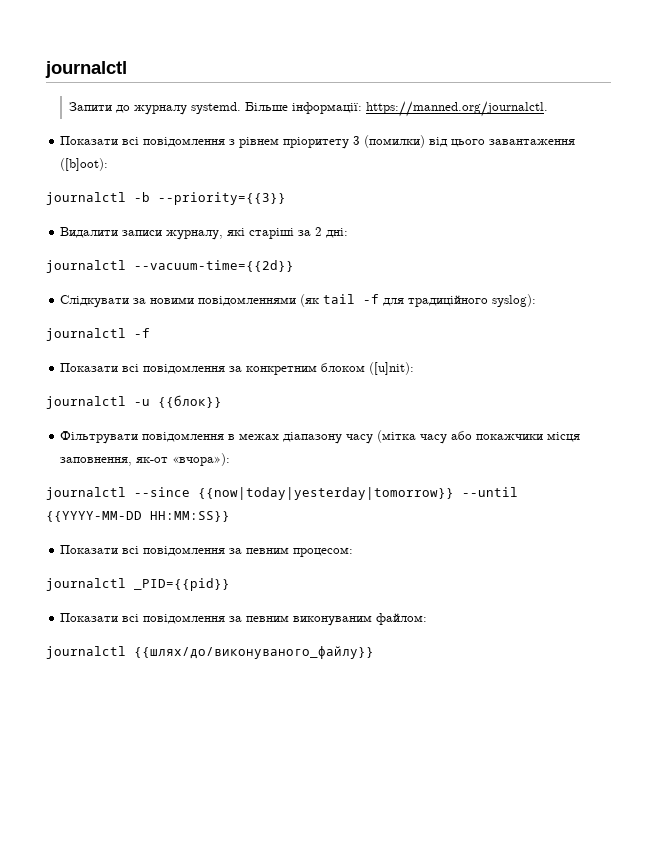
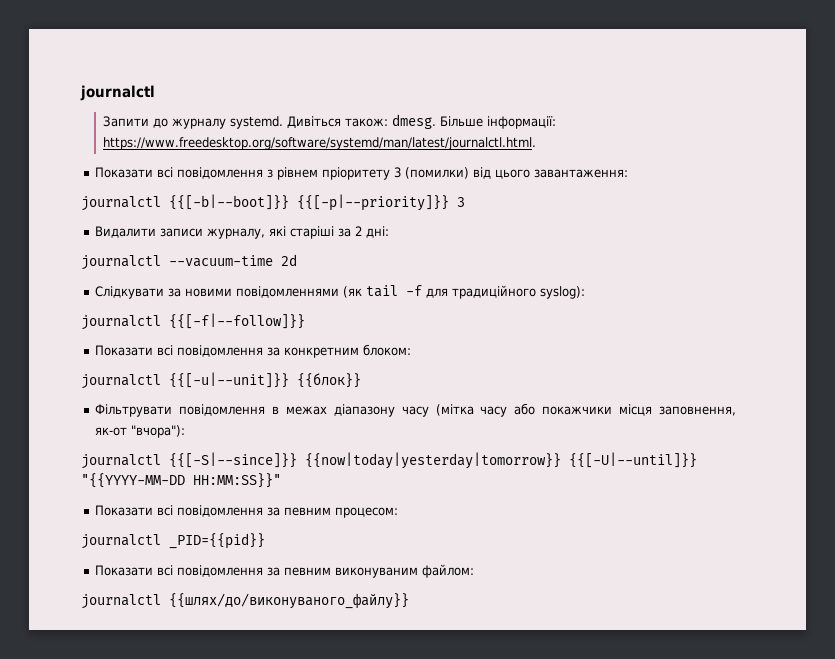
+ Дивіться також: dmesg.
- Більше інформації: https://manned.org/journalctl.
+ Більше інформації: https://www.freedesktop.org/software/systemd/man/latest/journalctl.html.
- Показати всі повідомлення з рівнем пріоритету 3 (помилки) від цього завантаження ([b]oot):
- journalctl -b --priority={{3}}
+ Показати всі повідомлення з рівнем пріоритету 3 (помилки) від цього завантаження:
+ journalctl {{[-b|--boot]}} {{[-p|--priority]}} 3
- journalctl --vacuum-time={{2d}}
+ journalctl --vacuum-time 2d
- journalctl -f
+ journalctl {{[-f|--follow]}}
- Показати всі повідомлення за конкретним блоком ([u]nit):
- journalctl -u {{блок}}
+ Показати всі повідомлення за конкретним блоком:
+ journalctl {{[-u|--unit]}} {{блок}}
- Фільтрувати повідомлення в межах діапазону часу (мітка часу або покажчики місця заповнення, як-от «вчора»):
- journalctl --since {{now|today|yesterday|tomorrow}} --until {{YYYY-MM-DD HH:MM:SS}}
+ Фільтрувати повідомлення в межах діапазону часу (мітка часу або покажчики місця заповнення, як-от "вчора"):
+ journalctl {{[-S|--since]}} {{now|today|yesterday|tomorrow}} {{[-U|--until]}} "{{YYYY-MM-DD HH:MM:SS}}"

